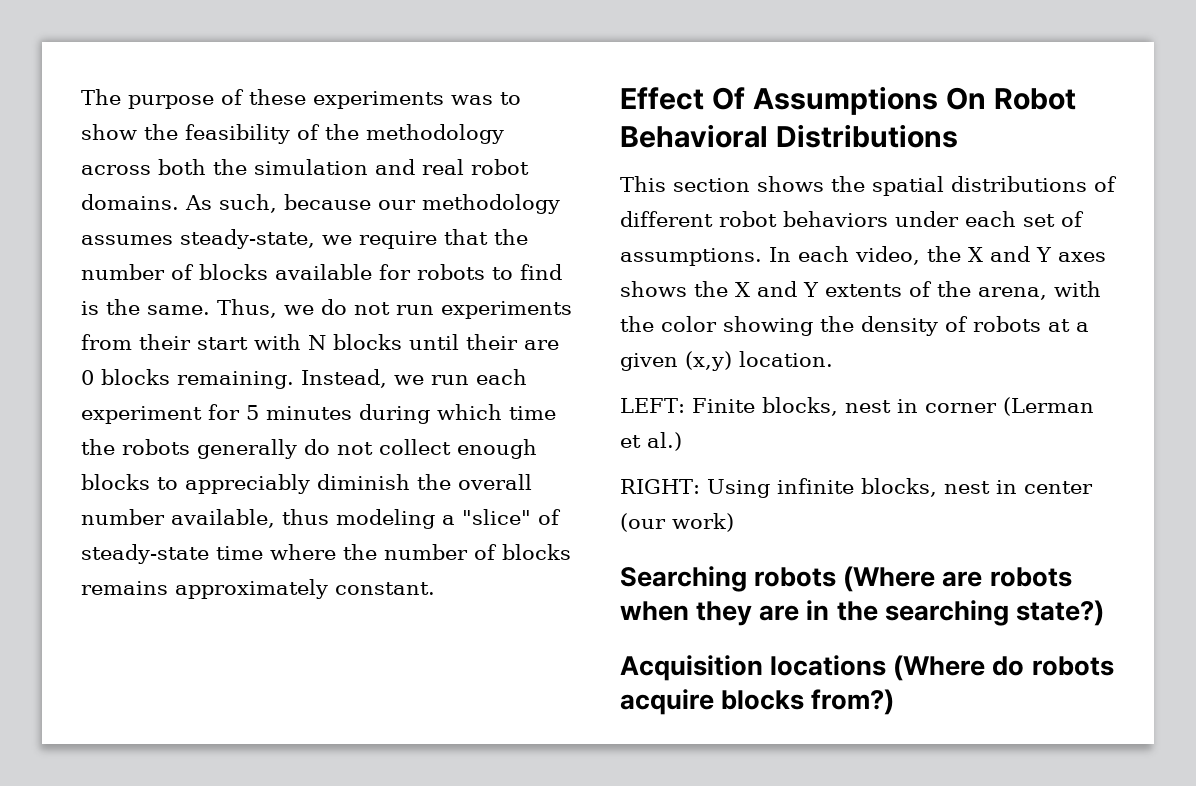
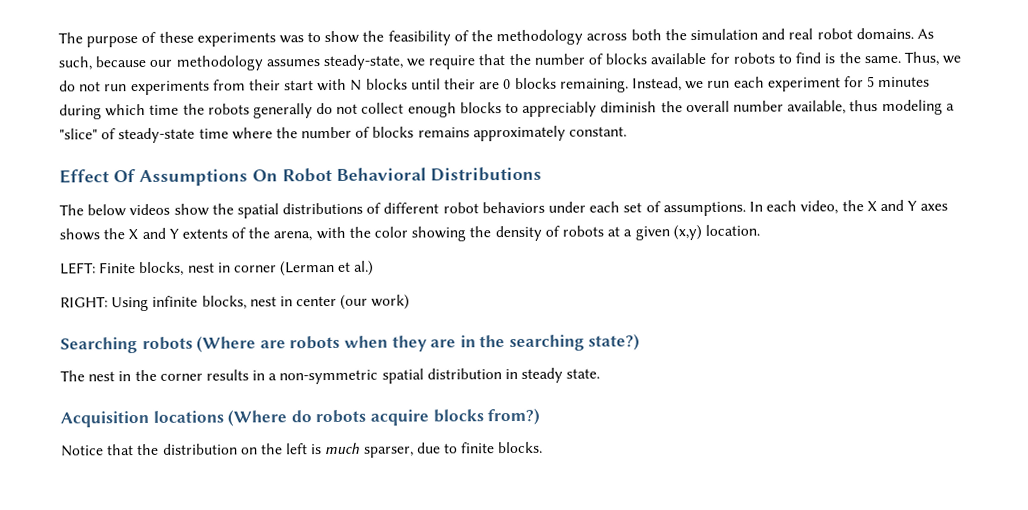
- This section shows the spatial distributions of different robot behaviors under each set of assumptions.
+ The below videos show the spatial distributions of different robot behaviors under each set of assumptions.
+ The nest in the corner results in a non-symmetric spatial distribution in steady state.
+ Notice that the distribution on the left is much sparser, due to finite blocks.

